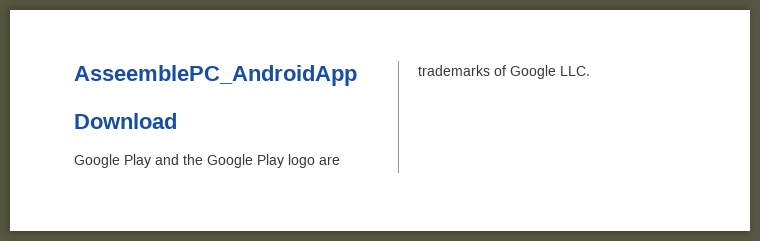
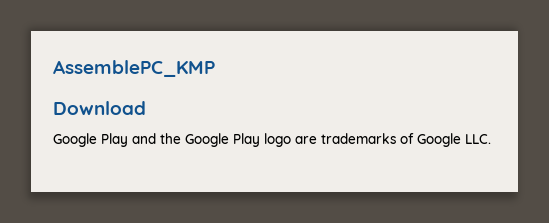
- AsseemblePC_AndroidApp
+ AssemblePC_KMP

